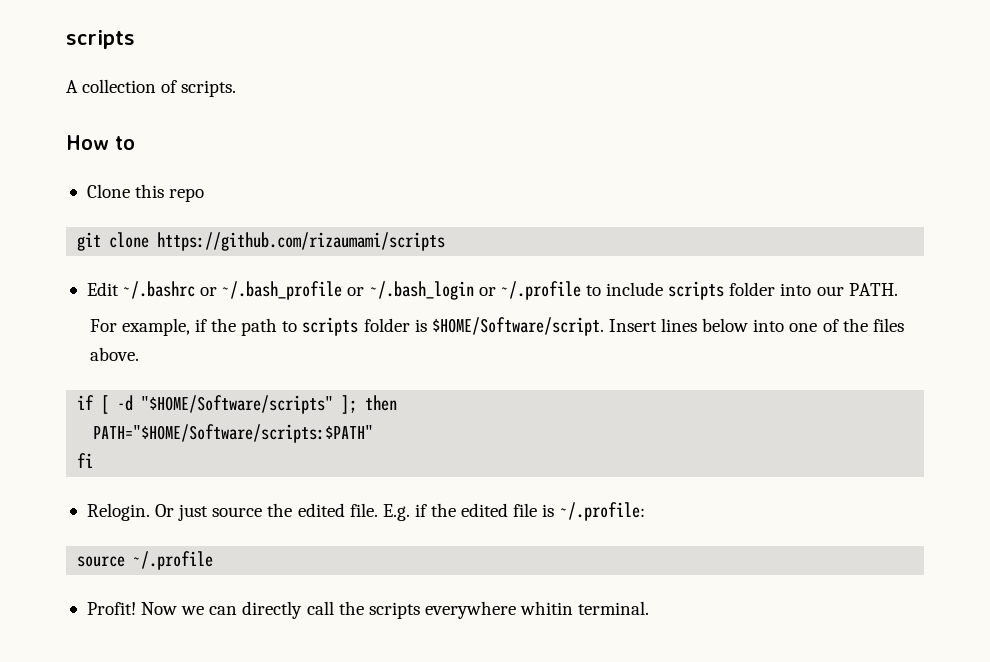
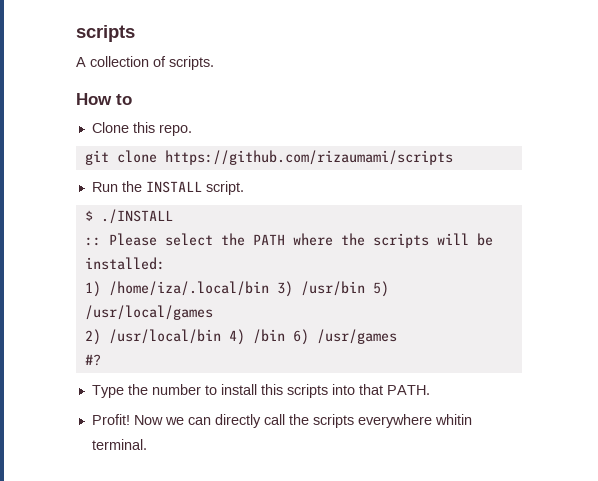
- Clone this repo
+ Clone this repo.
- Edit ~/.bashrc or ~/.bash_profile or ~/.bash_login or ~/.profile to include scripts folder into our PATH.
- For example, if the path to scripts folder is $HOME/Software/script. Insert lines below into one of the files above.
- if [ -d "$HOME/Software/scripts" ]; then
- PATH="$HOME/Software/scripts:$PATH"
- fi
- Relogin. Or just source the edited file. E.g. if the edited file is ~/.profile:
- source ~/.profile
+ Run the INSTALL script.
+ $ ./INSTALL
+ :: Please select the PATH where the scripts will be installed:
+ 1) /home/iza/.local/bin 3) /usr/bin 5) /usr/local/games
+ 2) /usr/local/bin 4) /bin 6) /usr/games
+ #?
+ Type the number to install this scripts into that PATH.

